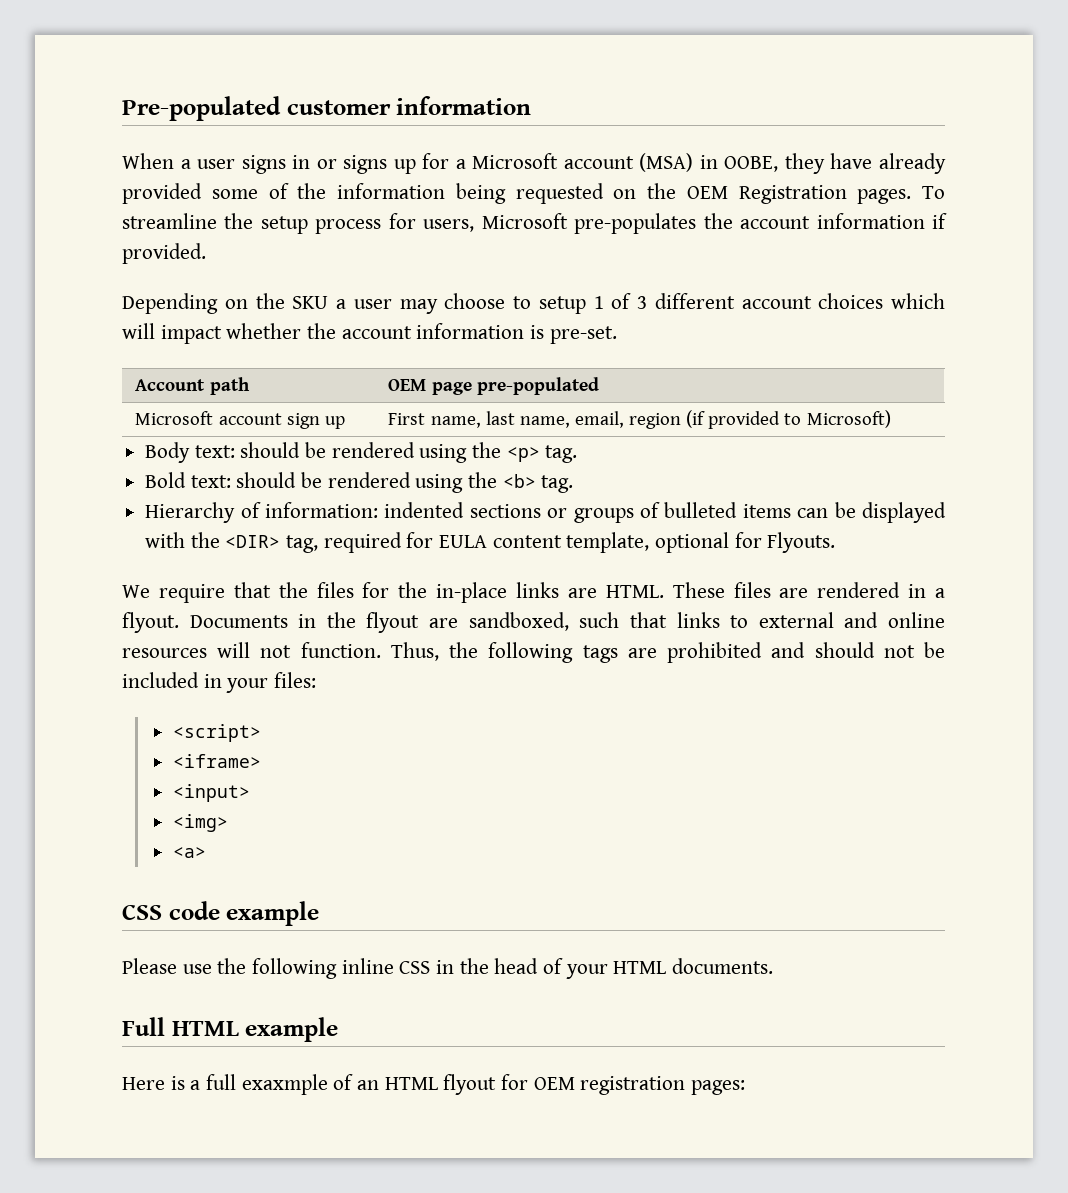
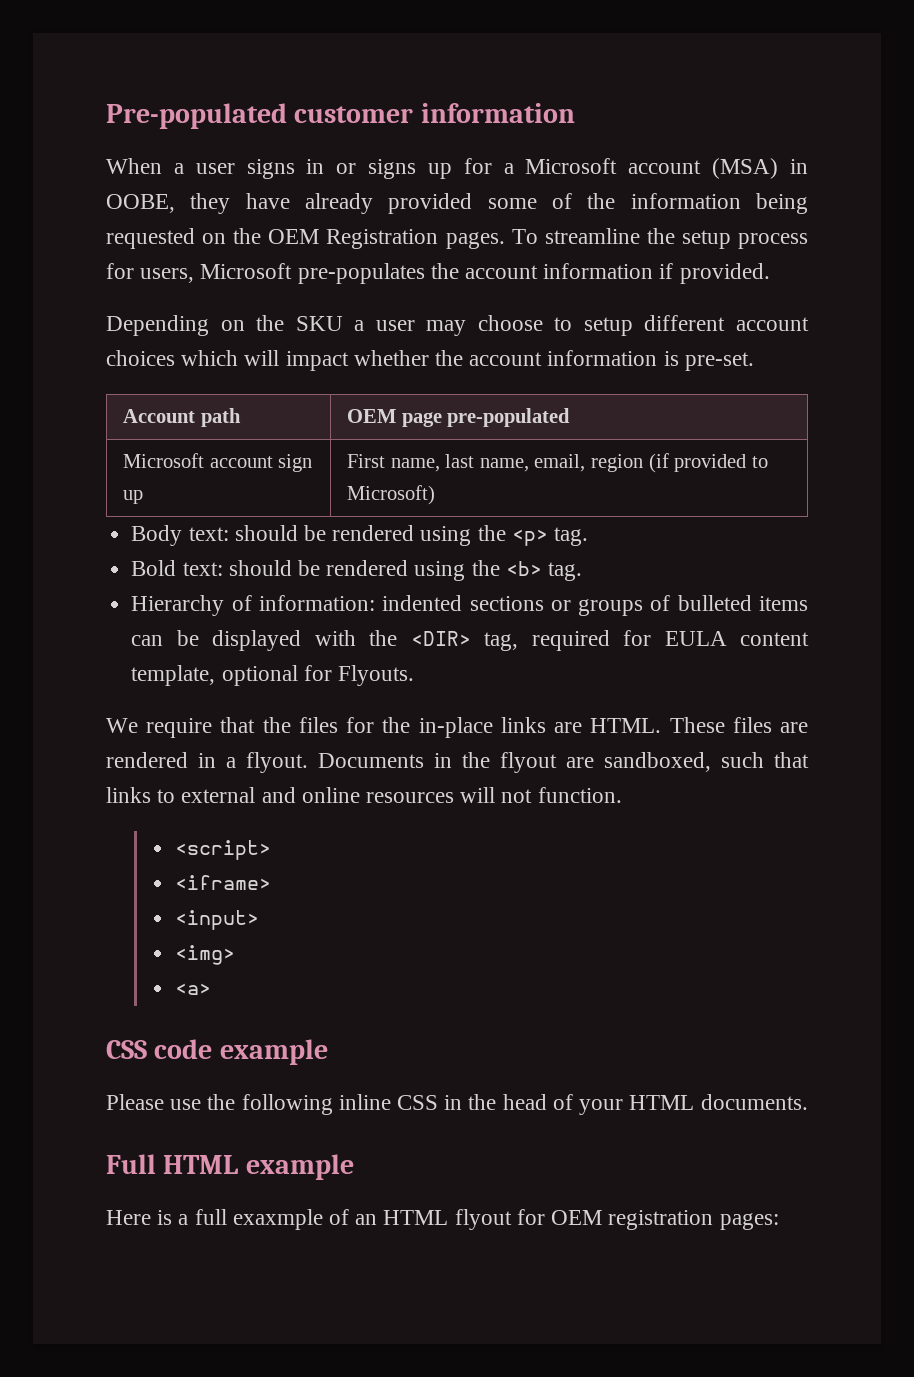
- Depending on the SKU a user may choose to setup 1 of 3 different account choices which will impact whether the account information is pre-set.
+ Depending on the SKU a user may choose to setup different account choices which will impact whether the account information is pre-set.
- Thus, the following tags are prohibited and should not be included in your files:

